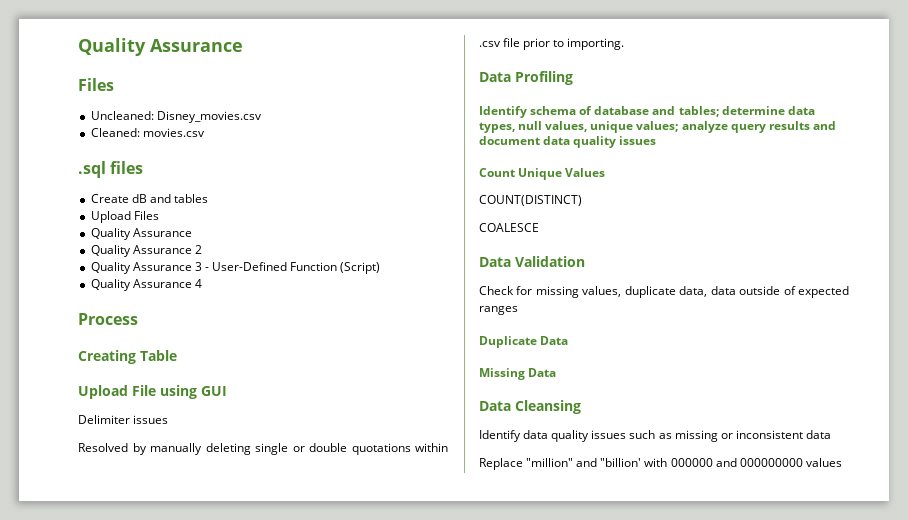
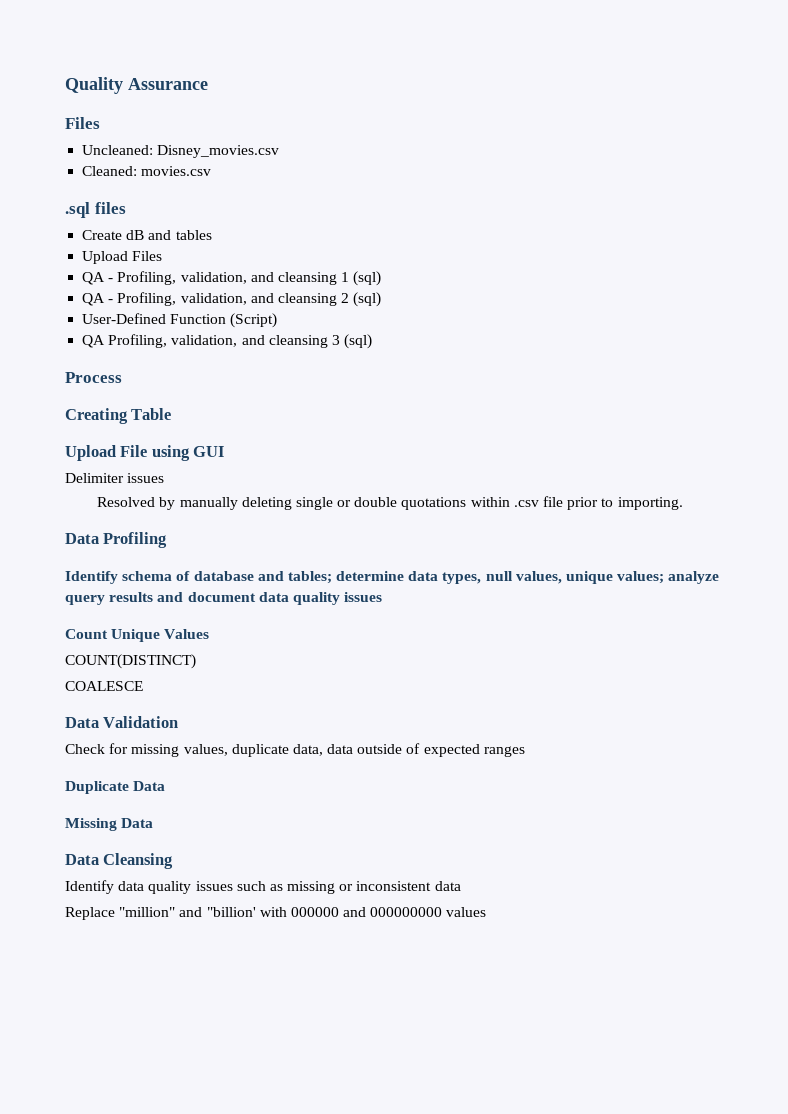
  Upload Files
- Quality Assurance
- Quality Assurance 2
- Quality Assurance 3 - User-Defined Function (Script)
- Quality Assurance 4
+ QA - Profiling, validation, and cleansing 1 (sql)
+ QA - Profiling, validation, and cleansing 2 (sql)
+ User-Defined Function (Script)
+ QA Profiling, validation, and cleansing 3 (sql)

